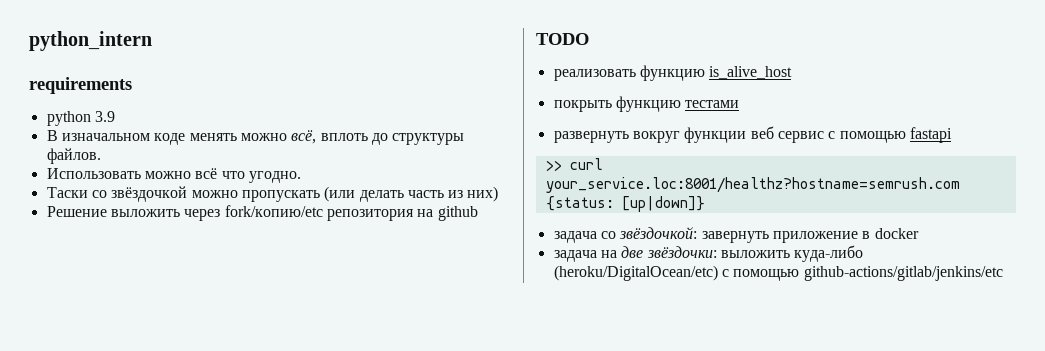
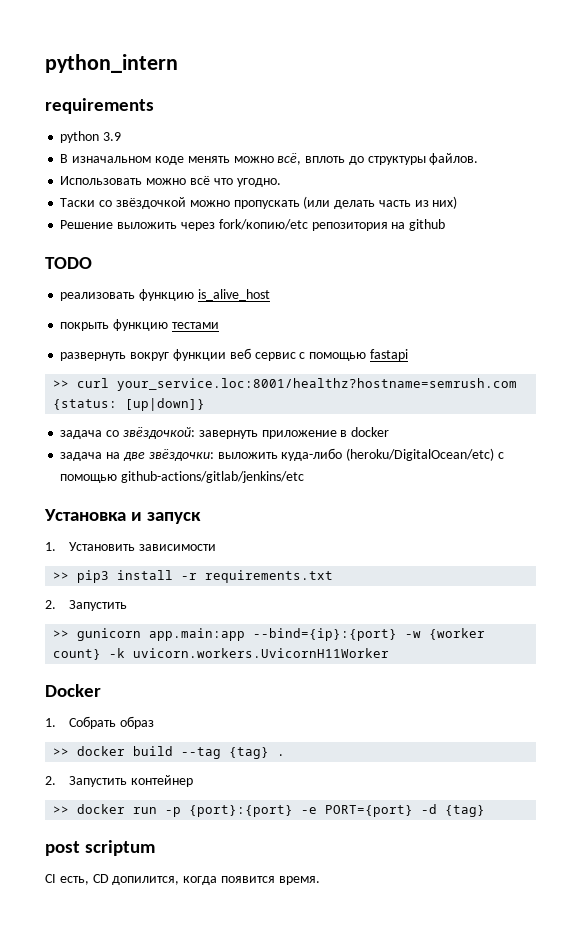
+ Установка и запуск
+ 1. Установить зависимости
+ >> pip3 install -r requirements.txt
+ 2. Запустить
+ >> gunicorn app.main:app --bind={ip}:{port} -w {worker count} -k uvicorn.workers.UvicornH11Worker
+ Docker
+ 1. Собрать образ
+ >> docker build --tag {tag} .
+ 2. Запустить контейнер
+ >> docker run -p {port}:{port} -e PORT={port} -d {tag}
+ post scriptum
+ CI есть, CD допилится, когда появится время.

